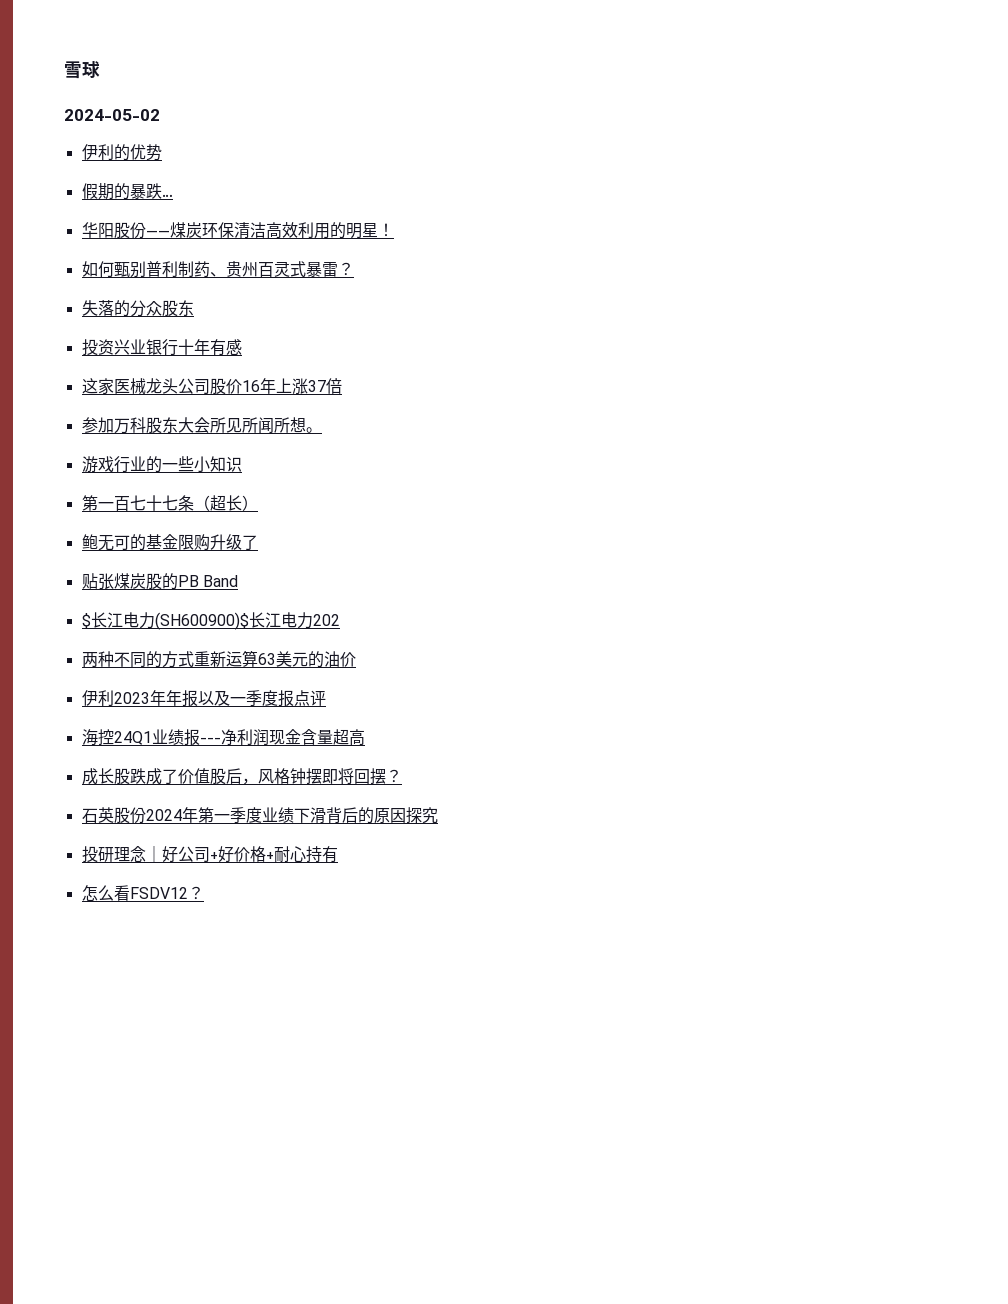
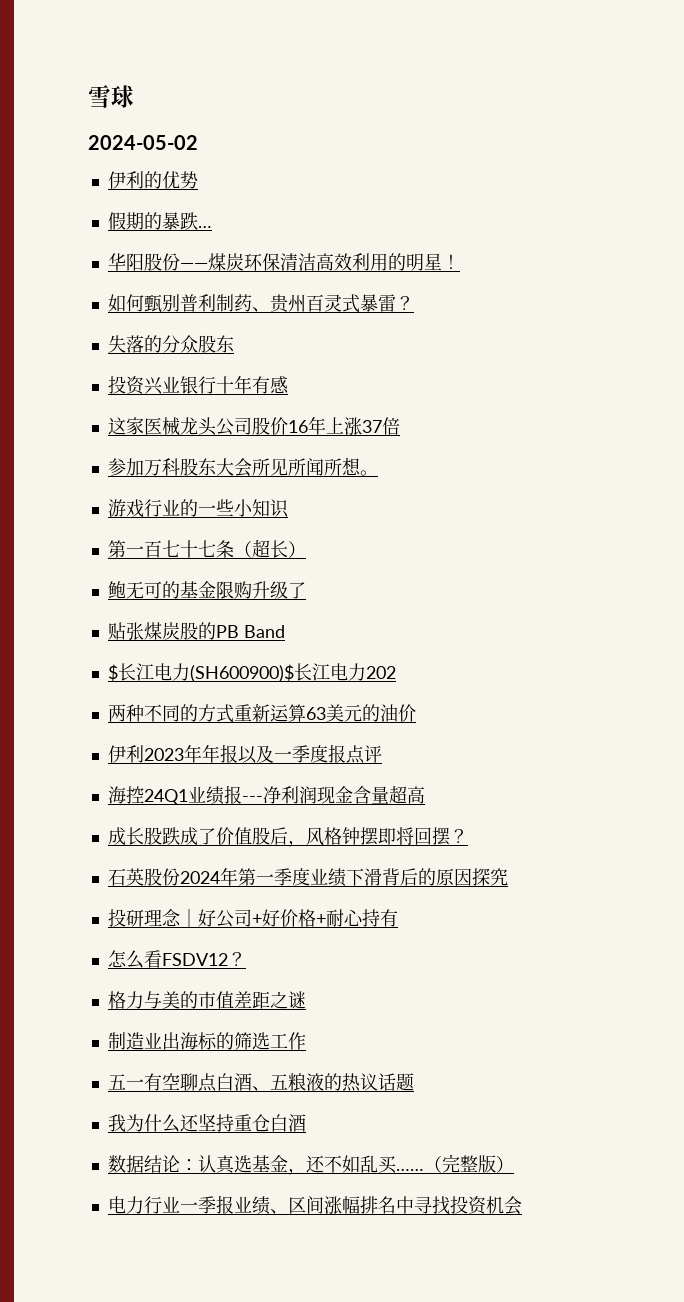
+ 格力与美的市值差距之谜
+ 制造业出海标的筛选工作
+ 五一有空聊点白酒、五粮液的热议话题
+ 我为什么还坚持重仓白酒
+ 数据结论：认真选基金，还不如乱买……（完整版）
+ 电力行业一季报业绩、区间涨幅排名中寻找投资机会

